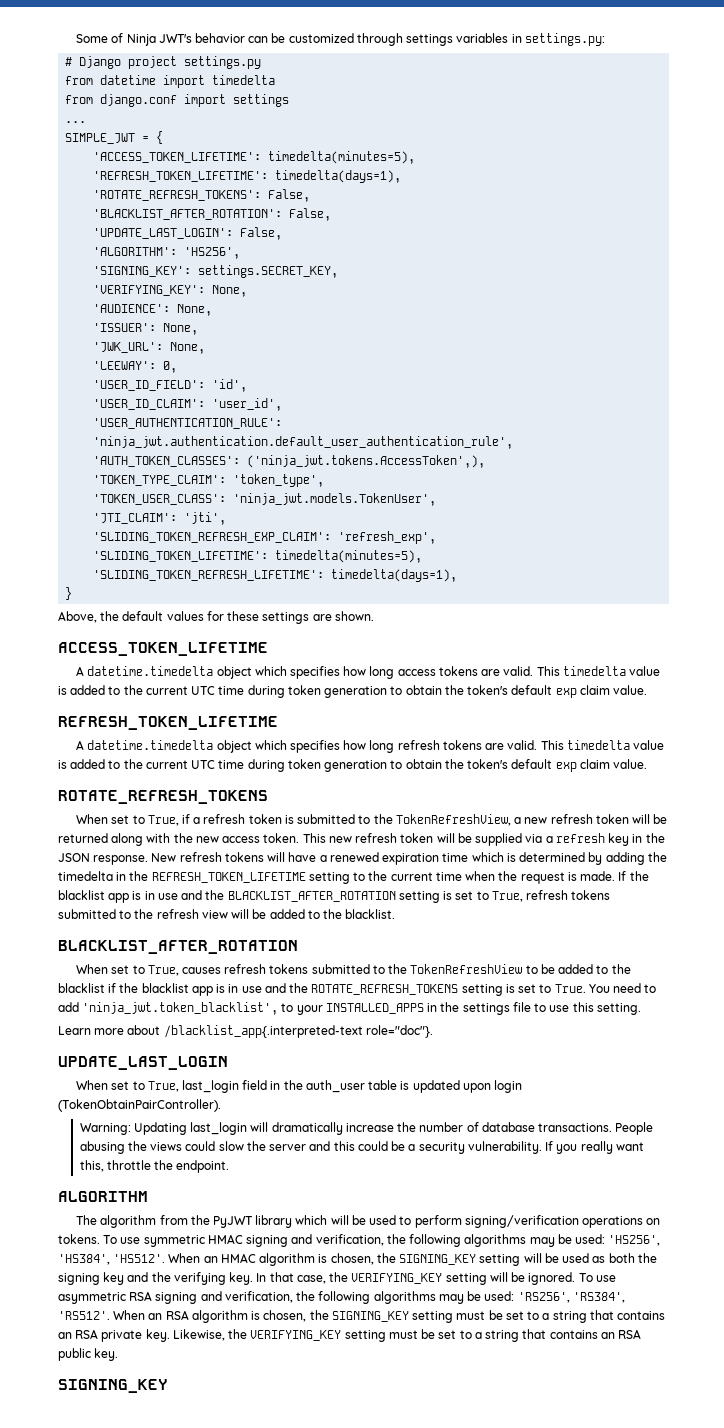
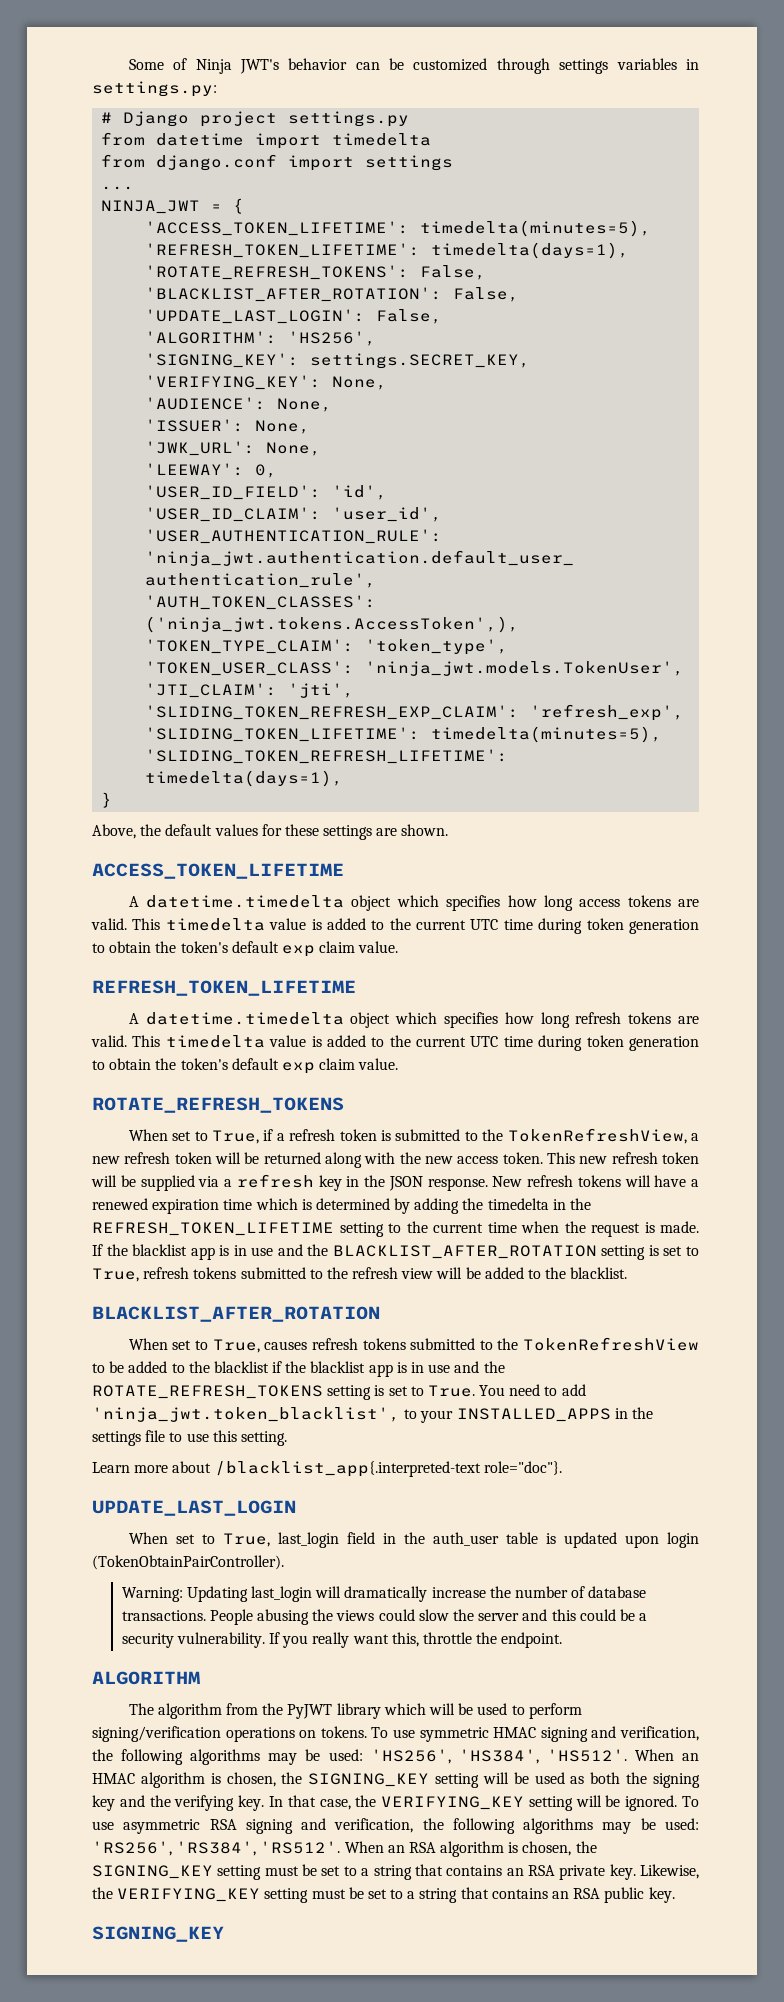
- SIMPLE_JWT = {
+ NINJA_JWT = {

